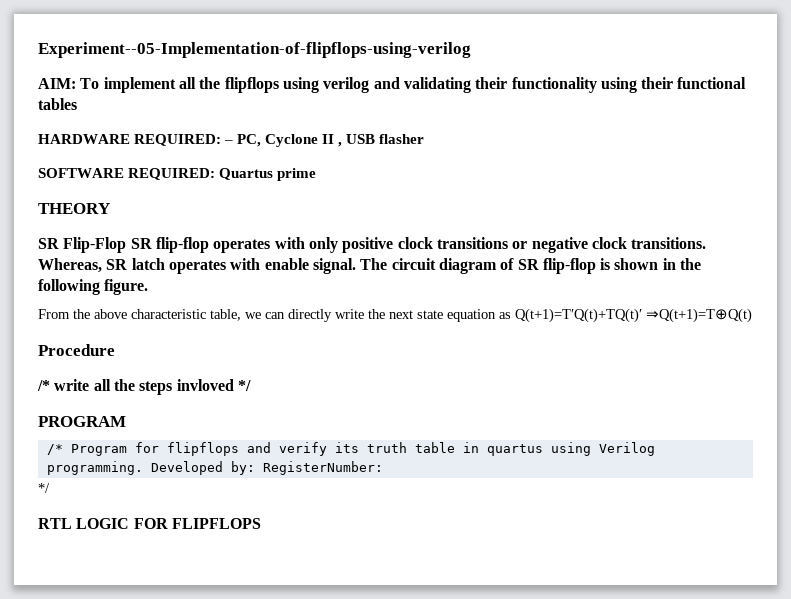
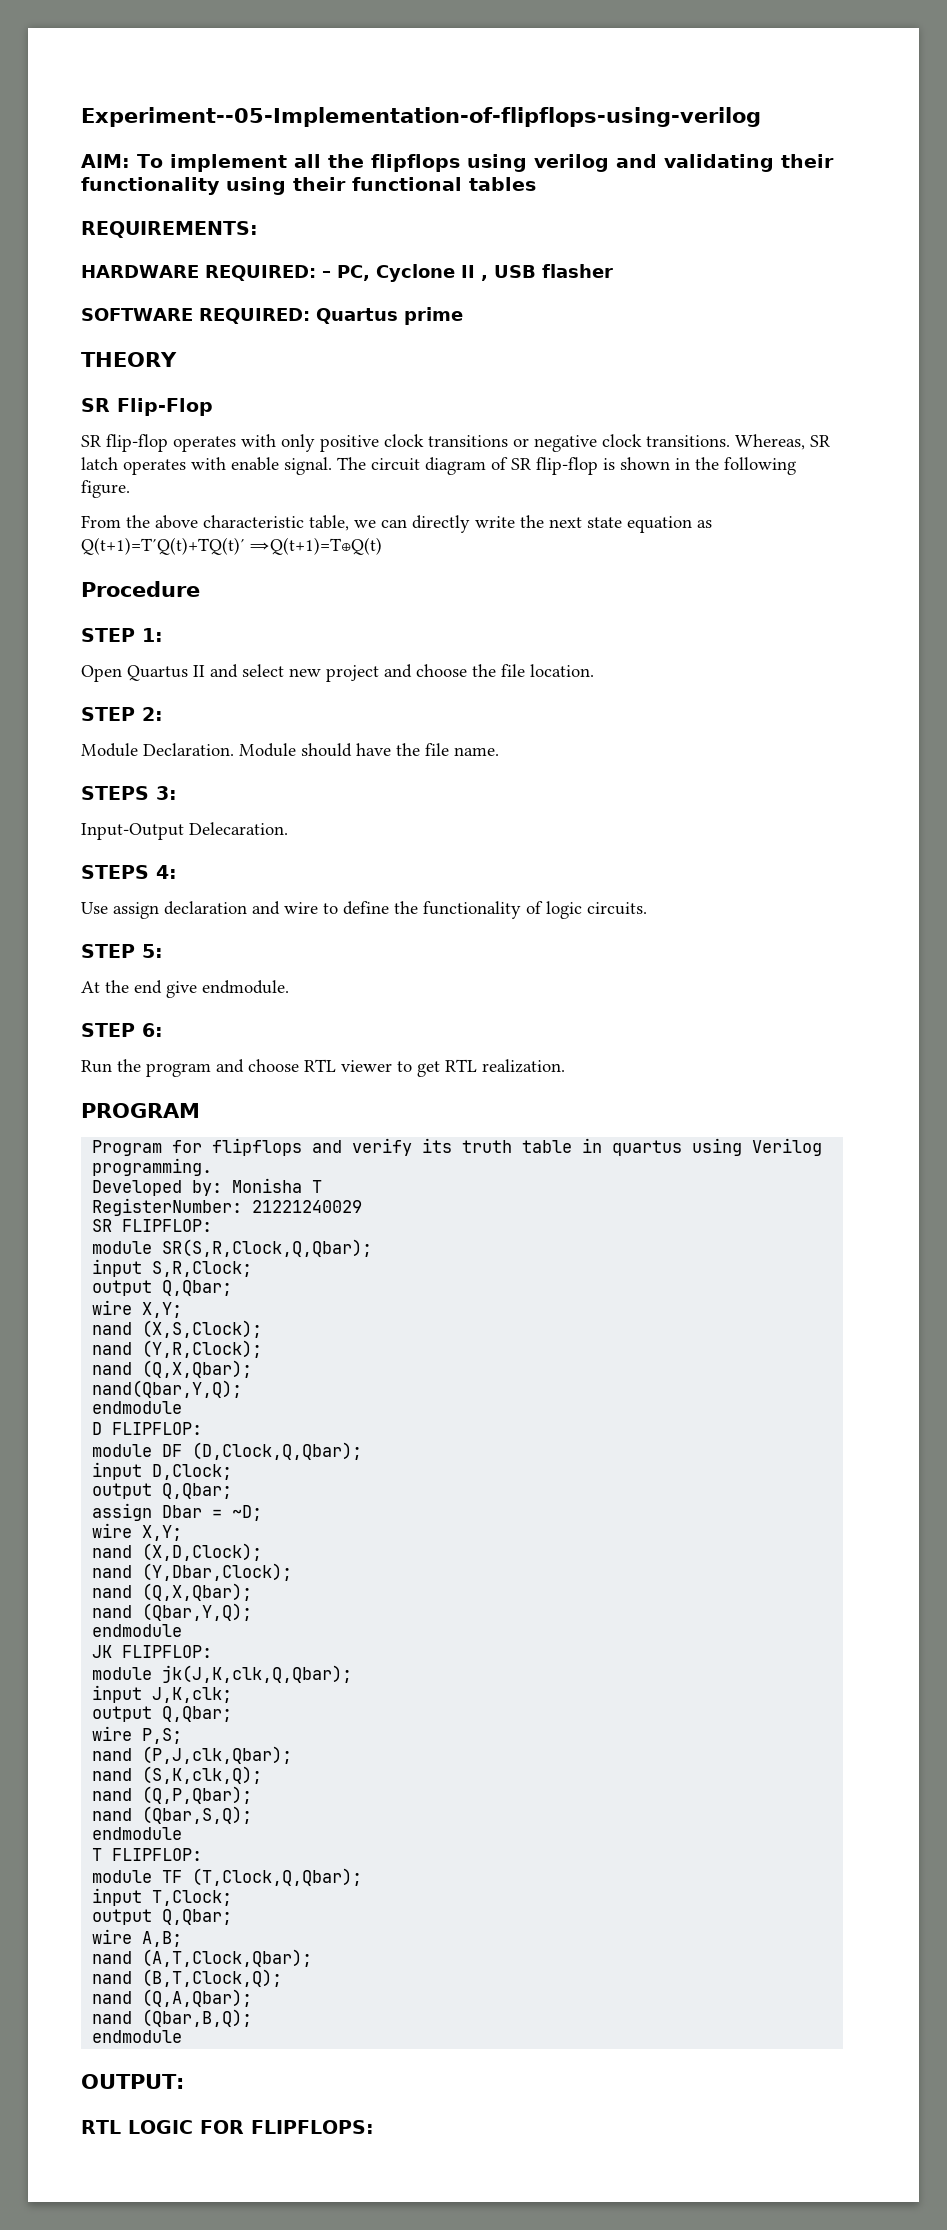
+ REQUIREMENTS:
- SR Flip-Flop SR flip-flop operates with only positive clock transitions or negative clock transitions.
+ SR Flip-Flop
+ SR flip-flop operates with only positive clock transitions or negative clock transitions.
- /* write all the steps invloved */
+ STEP 1:
+ Open Quartus II and select new project and choose the file location.
+ STEP 2:
+ Module Declaration. Module should have the file name.
+ STEPS 3:
+ Input-Output Delecaration.
+ STEPS 4:
+ Use assign declaration and wire to define the functionality of logic circuits.
+ STEP 5:
+ At the end give endmodule.
+ STEP 6:
+ Run the program and choose RTL viewer to get RTL realization.
- /* Program for flipflops and verify its truth table in quartus using Verilog programming. Developed by: RegisterNumber:
- */
+ Program for flipflops and verify its truth table in quartus using Verilog programming.
+ Developed by: Monisha T
+ RegisterNumber: 21221240029
+ SR FLIPFLOP:
+ module SR(S,R,Clock,Q,Qbar);
+ input S,R,Clock;
+ output Q,Qbar;
+ wire X,Y;
+ nand (X,S,Clock);
+ nand (Y,R,Clock);
+ nand (Q,X,Qbar);
+ nand(Qbar,Y,Q);
+ endmodule
+ D FLIPFLOP:
+ module DF (D,Clock,Q,Qbar);
+ input D,Clock;
+ output Q,Qbar;
+ assign Dbar = ~D;
+ wire X,Y;
+ nand (X,D,Clock);
+ nand (Y,Dbar,Clock);
+ nand (Q,X,Qbar);
+ nand (Qbar,Y,Q);
+ endmodule
+ JK FLIPFLOP:
+ module jk(J,K,clk,Q,Qbar);
+ input J,K,clk;
+ output Q,Qbar;
+ wire P,S;
+ nand (P,J,clk,Qbar);
+ nand (S,K,clk,Q);
+ nand (Q,P,Qbar);
+ nand (Qbar,S,Q);
+ endmodule
+ T FLIPFLOP:
+ module TF (T,Clock,Q,Qbar);
+ input T,Clock;
+ output Q,Qbar;
+ wire A,B;
+ nand (A,T,Clock,Qbar);
+ nand (B,T,Clock,Q);
+ nand (Q,A,Qbar);
+ nand (Qbar,B,Q);
+ endmodule
+ OUTPUT:
- RTL LOGIC FOR FLIPFLOPS
+ RTL LOGIC FOR FLIPFLOPS:

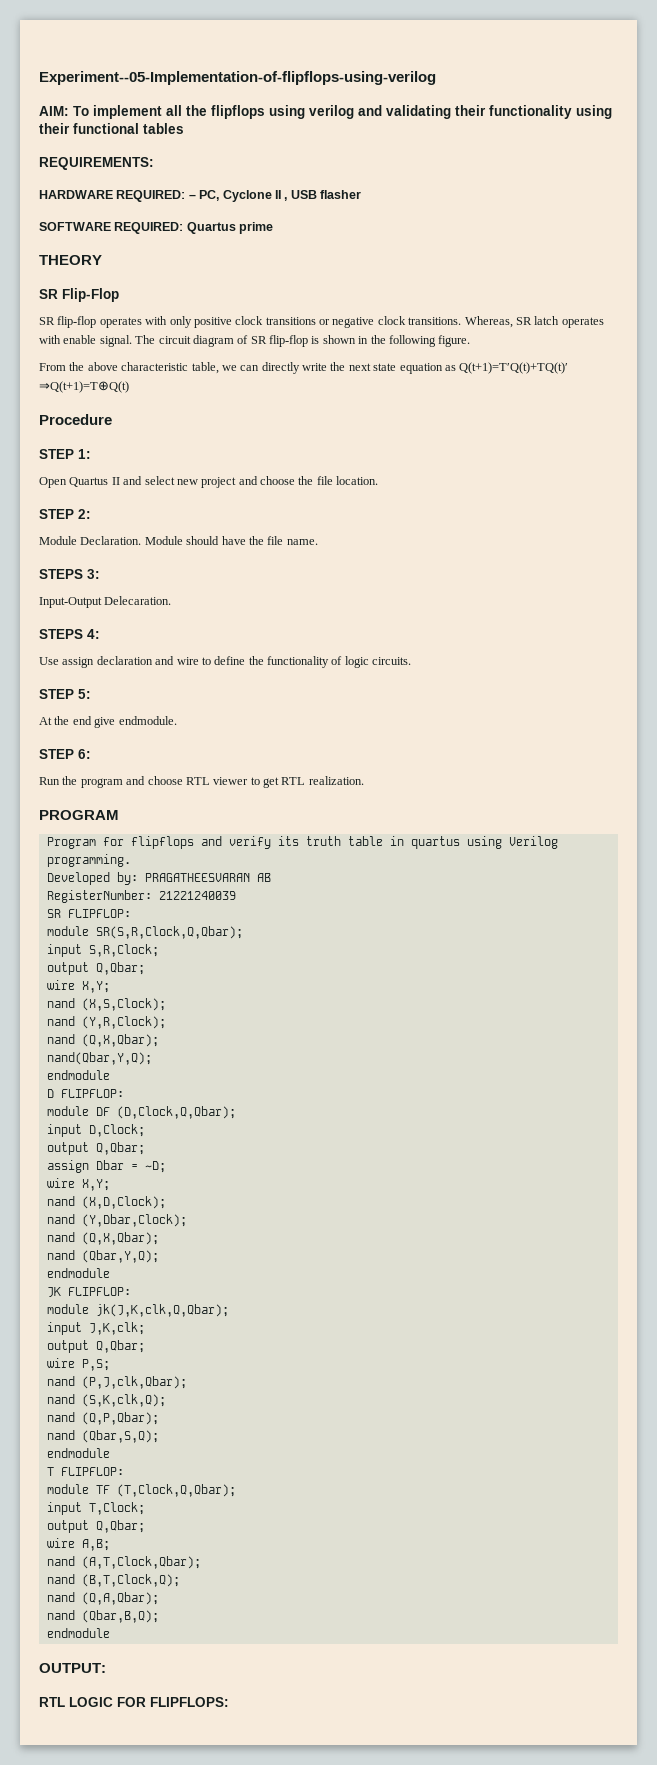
- Developed by: Monisha T
+ Developed by: PRAGATHEESVARAN AB
- RegisterNumber: 21221240029
+ RegisterNumber: 21221240039

